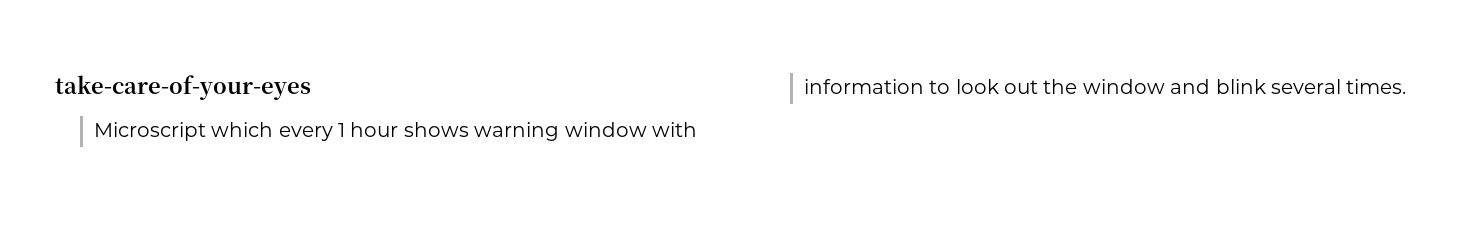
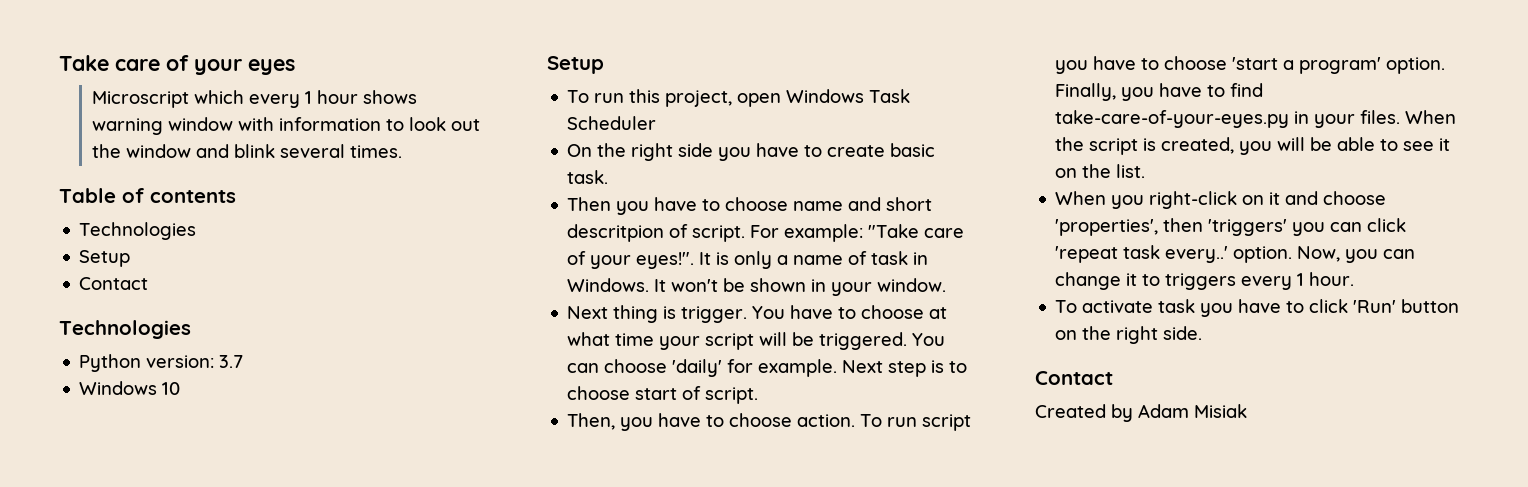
- take-care-of-your-eyes
+ Take care of your eyes
+ Table of contents
+ Technologies
+ Setup
+ Contact
+ Technologies
+ Python version: 3.7
+ Windows 10
+ Setup
+ To run this project, open Windows Task Scheduler
+ On the right side you have to create basic task.
+ Then you have to choose name and short descritpion of script. For example: "Take care of your eyes!". It is only a name of task in Windows. It won't be shown in your window.
+ Next thing is trigger. You have to choose at what time your script will be triggered. You can choose 'daily' for example. Next step is to choose start of script.
+ Then, you have to choose action. To run script you have to choose 'start a program' option. Finally, you have to find take-care-of-your-eyes.py in your files. When the script is created, you will be able to see it on the list.
+ When you right-click on it and choose 'properties', then 'triggers' you can click 'repeat task every..' option. Now, you can change it to triggers every 1 hour.
+ To activate task you have to click 'Run' button on the right side.
+ Contact
+ Created by Adam Misiak

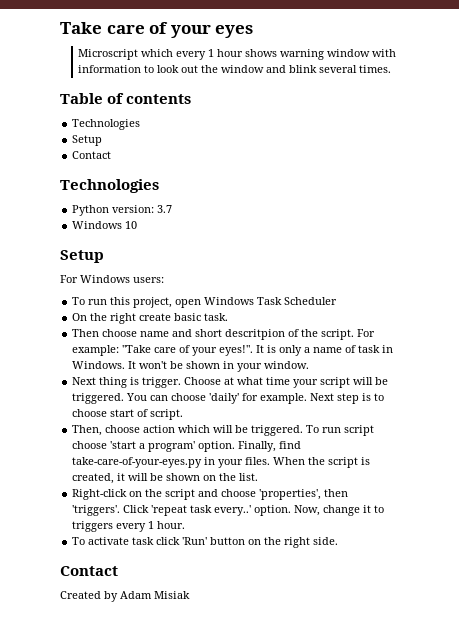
+ For Windows users:
- On the right side you have to create basic task.
+ On the right create basic task.
- Then you have to choose name and short descritpion of script.
+ Then choose name and short descritpion of the script.
- You have to choose at what time your script will be triggered.
+ Choose at what time your script will be triggered.
- Then, you have to choose action. To run script you have to choose 'start a program' option.
+ Then, choose action which will be triggered. To run script choose 'start a program' option.
- Finally, you have to find take-care-of-your-eyes.py in your files.
+ Finally, find take-care-of-your-eyes.py in your files.
- When the script is created, you will be able to see it on the list.
+ When the script is created, it will be shown on the list.
- When you right-click on it and choose 'properties', then 'triggers' you can click 'repeat task every..' option.
+ Right-click on the script and choose 'properties', then 'triggers'. Click 'repeat task every..' option.
- Now, you can change it to triggers every 1 hour.
+ Now, change it to triggers every 1 hour.
- To activate task you have to click 'Run' button on the right side.
+ To activate task click 'Run' button on the right side.

